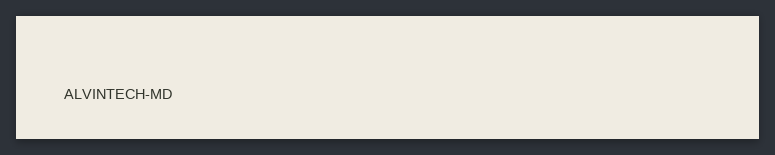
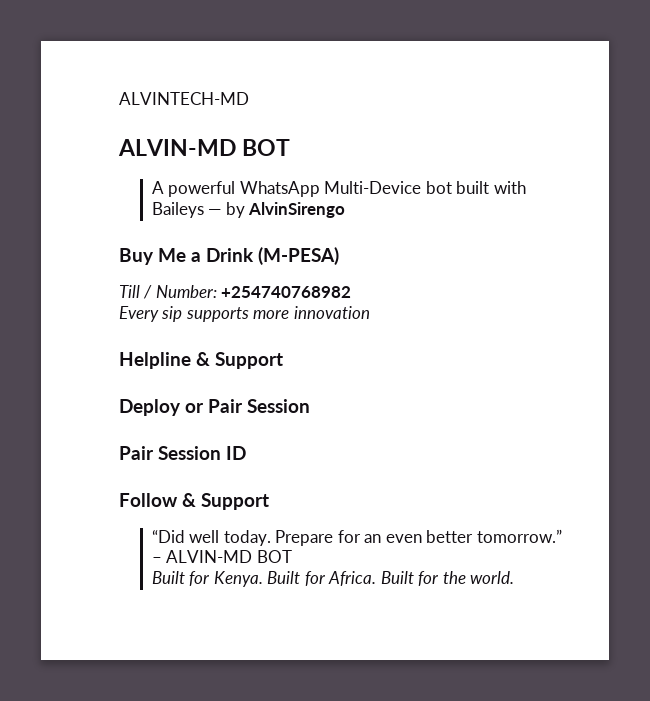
  ALVINTECH-MD
+ ALVIN-MD BOT
+ A powerful WhatsApp Multi-Device bot built with Baileys — by AlvinSirengo
+ Buy Me a Drink (M-PESA)
+ Till / Number: +254740768982
+ Every sip supports more innovation
+ Helpline & Support
+ Deploy or Pair Session
+ Pair Session ID
+ Follow & Support
+ “Did well today. Prepare for an even better tomorrow.” – ALVIN-MD BOT
+ Built for Kenya. Built for Africa. Built for the world.

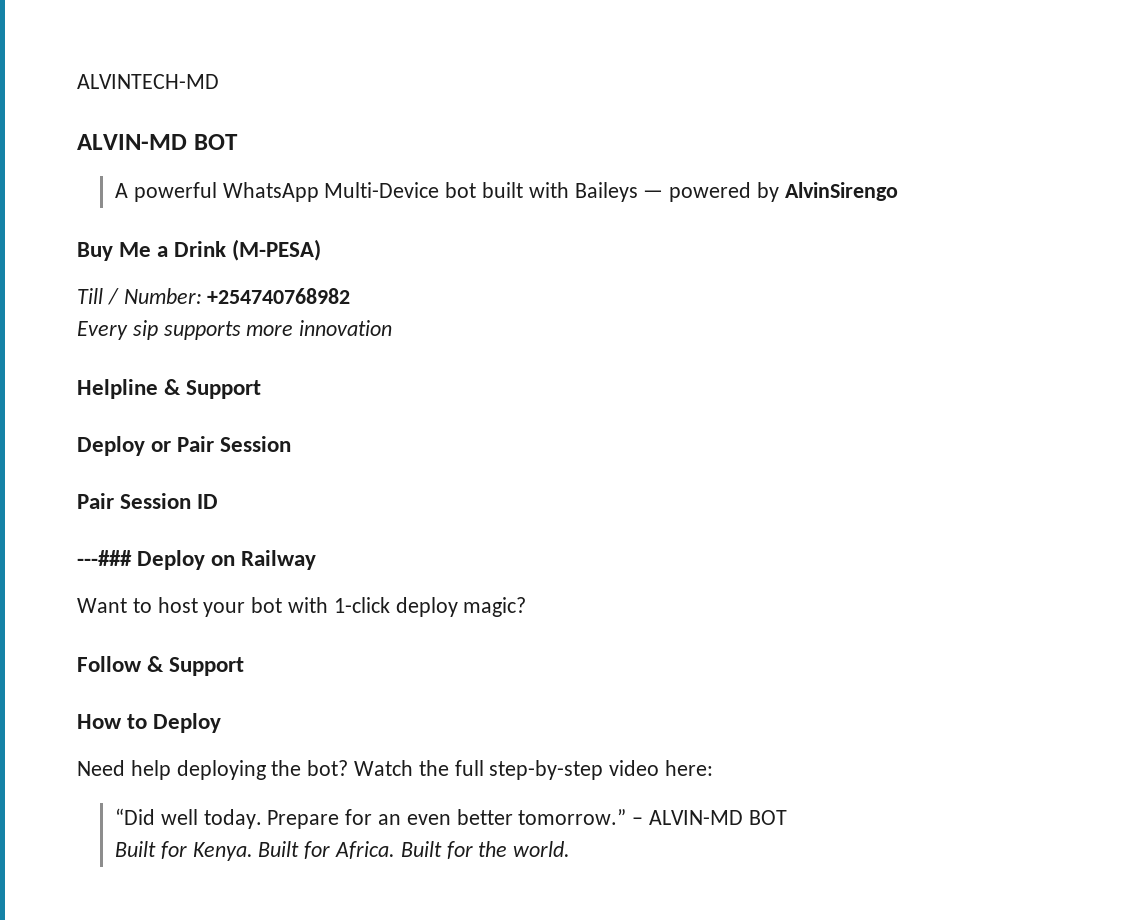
- A powerful WhatsApp Multi-Device bot built with Baileys — by AlvinSirengo
+ A powerful WhatsApp Multi-Device bot built with Baileys — powered by AlvinSirengo
+ ---### Deploy on Railway
+ Want to host your bot with 1-click deploy magic?
  Follow & Support
+ How to Deploy
+ Need help deploying the bot? Watch the full step-by-step video here:

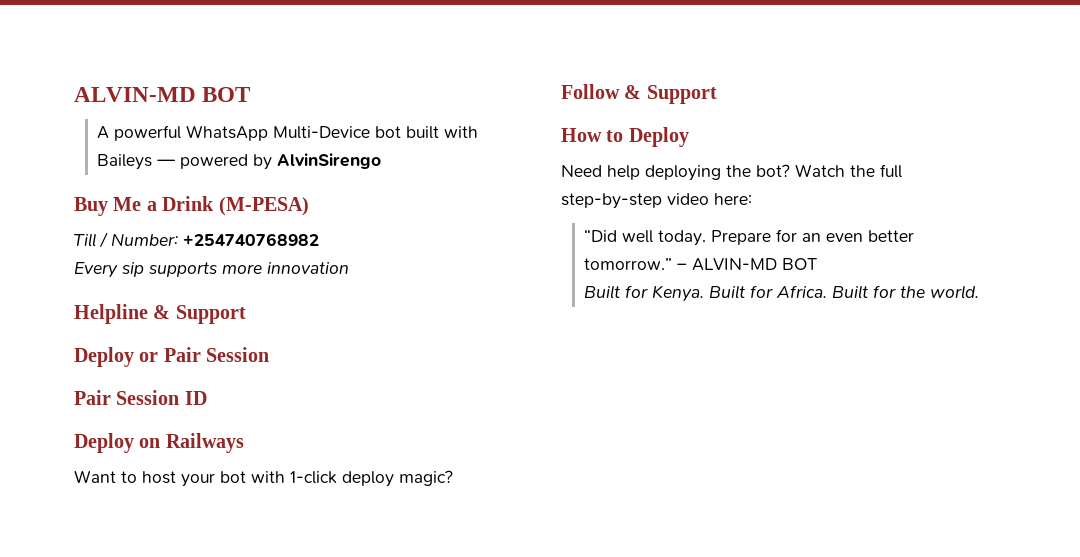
- ALVINTECH-MD
- ---### Deploy on Railway
+ Deploy on Railways

